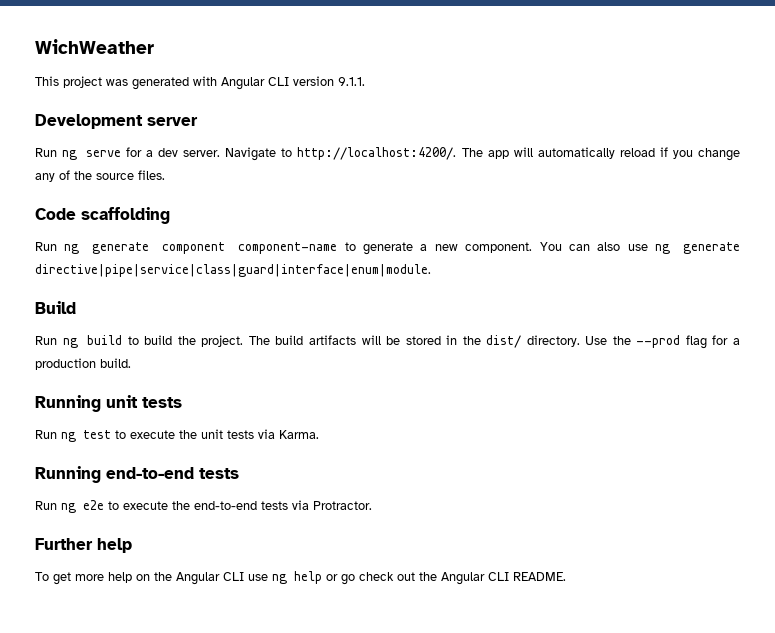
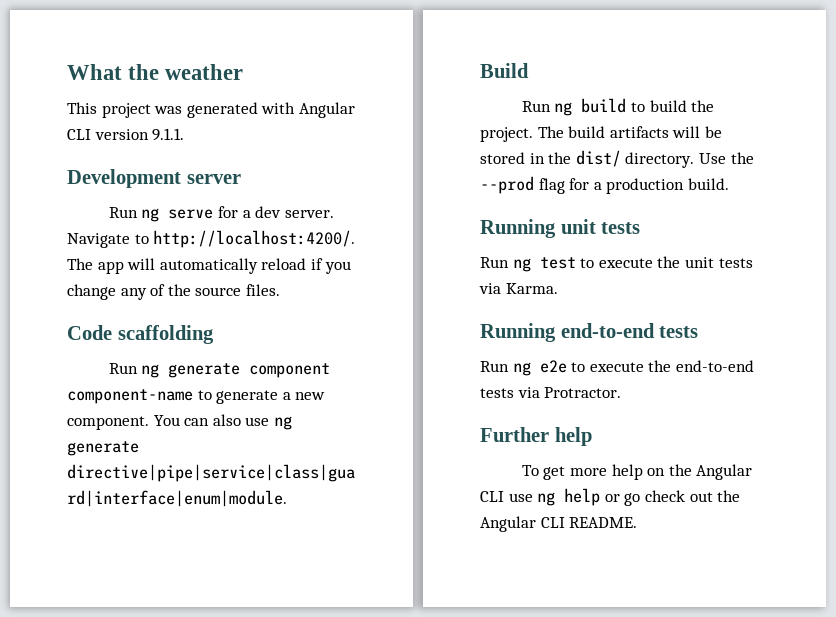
- WichWeather
+ What the weather

